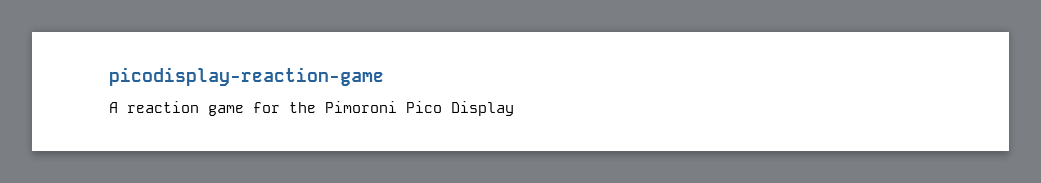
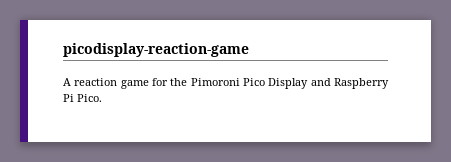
- A reaction game for the Pimoroni Pico Display
+ A reaction game for the Pimoroni Pico Display and Raspberry Pi Pico.

